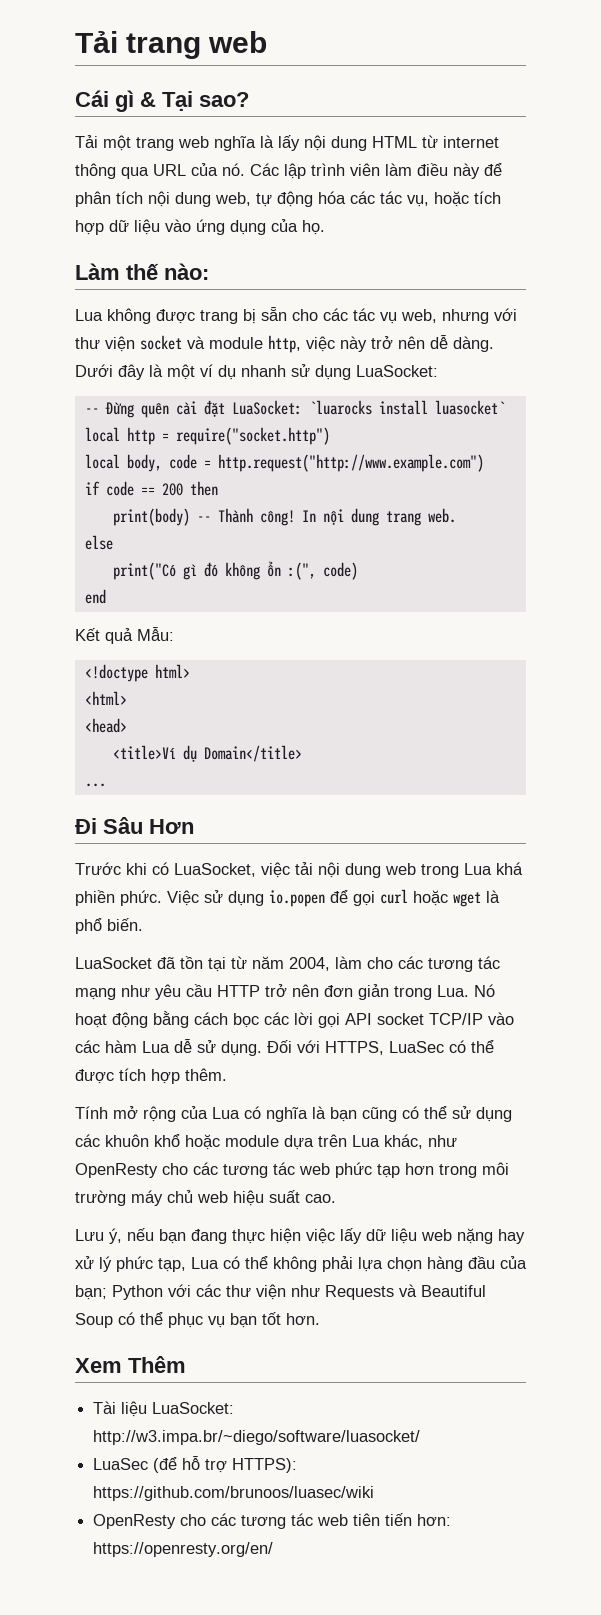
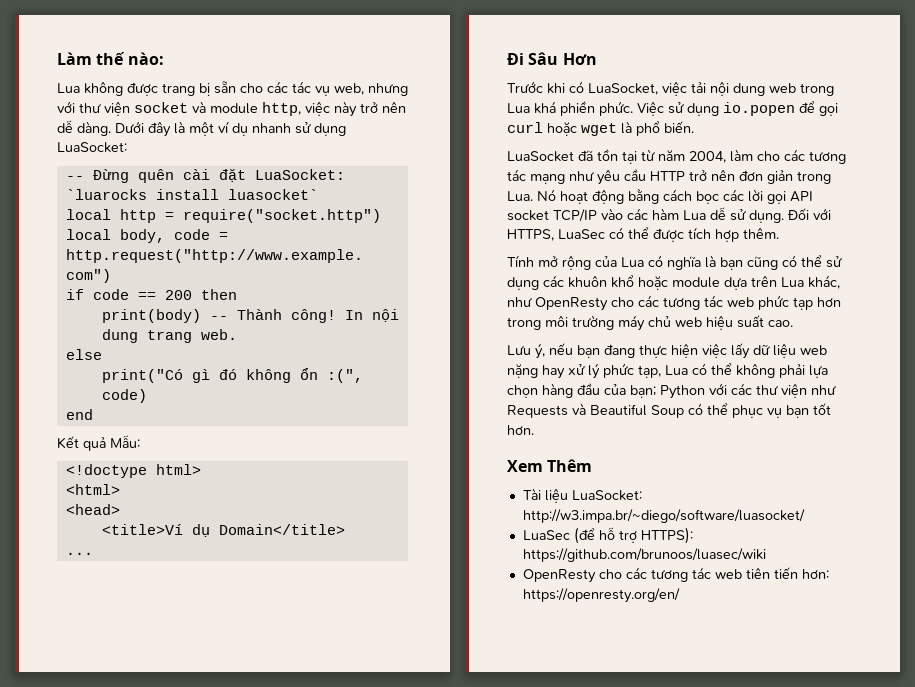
- Tải trang web
- Cái gì & Tại sao?
- Tải một trang web nghĩa là lấy nội dung HTML từ internet thông qua URL của nó. Các lập trình viên làm điều này để phân tích nội dung web, tự động hóa các tác vụ, hoặc tích hợp dữ liệu vào ứng dụng của họ.

